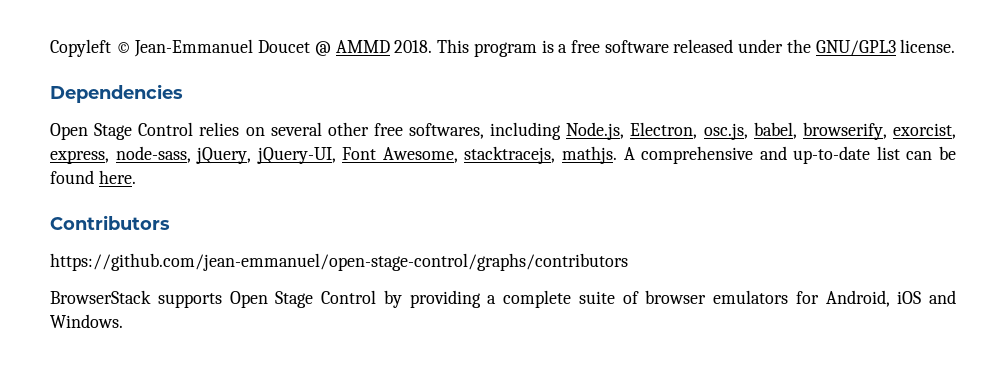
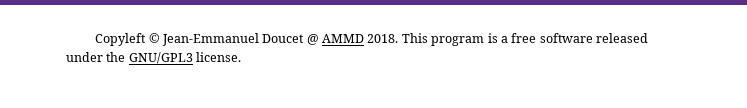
- Dependencies
- Open Stage Control relies on several other free softwares, including Node.js, Electron, osc.js, babel, browserify, exorcist, express, node-sass, jQuery, jQuery-UI, Font Awesome, stacktracejs, mathjs. A comprehensive and up-to-date list can be found here.
- Contributors
- https://github.com/jean-emmanuel/open-stage-control/graphs/contributors
- BrowserStack supports Open Stage Control by providing a complete suite of browser emulators for Android, iOS and Windows.

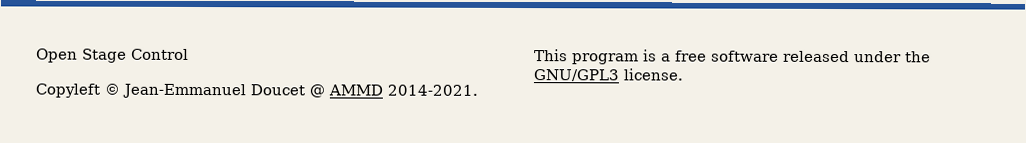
+ Open Stage Control
- Copyleft © Jean-Emmanuel Doucet @ AMMD 2018.
+ Copyleft © Jean-Emmanuel Doucet @ AMMD 2014-2021.

